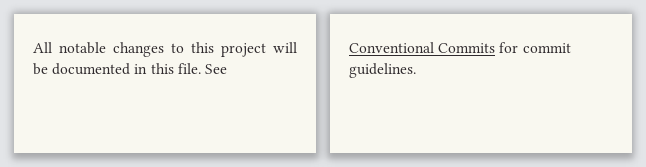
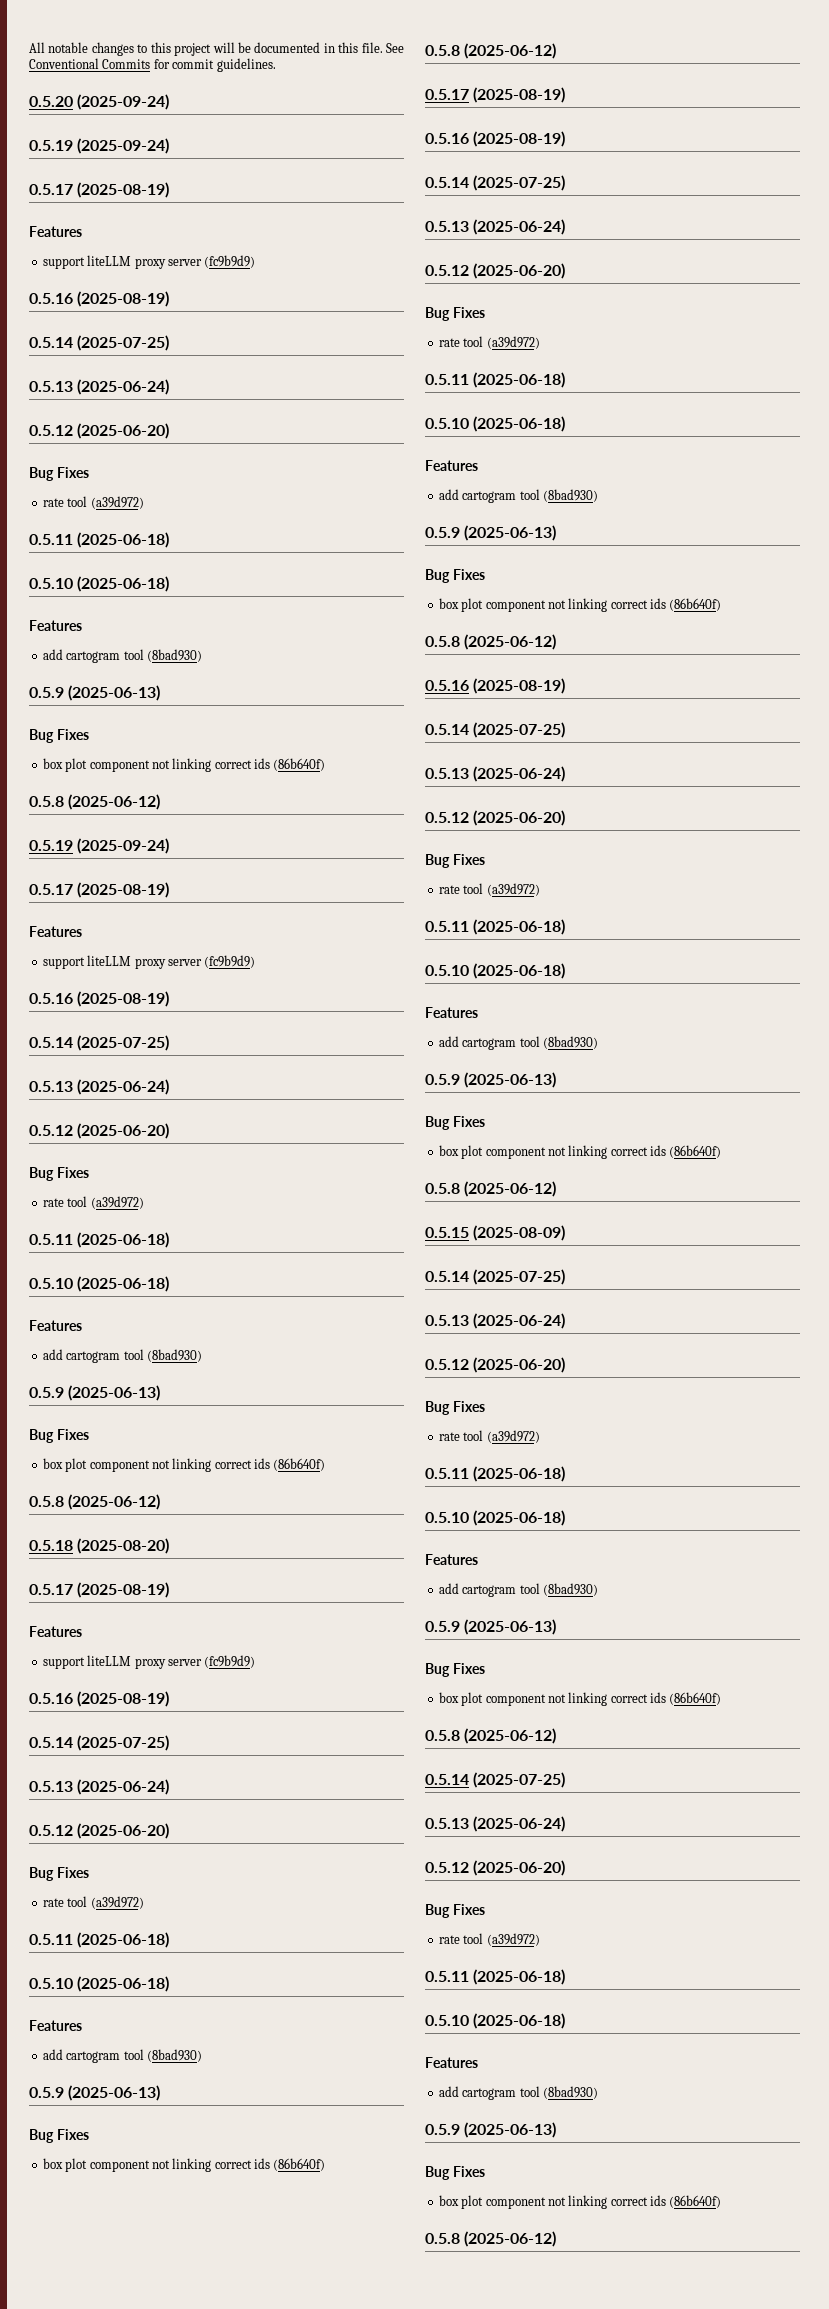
+ 0.5.20 (2025-09-24)
+ 0.5.19 (2025-09-24)
+ 0.5.17 (2025-08-19)
+ Features
+ support liteLLM proxy server (fc9b9d9)
+ 0.5.16 (2025-08-19)
+ 0.5.14 (2025-07-25)
+ 0.5.13 (2025-06-24)
+ 0.5.12 (2025-06-20)
+ Bug Fixes
+ rate tool (a39d972)
+ 0.5.11 (2025-06-18)
+ 0.5.10 (2025-06-18)
+ Features
+ add cartogram tool (8bad930)
+ 0.5.9 (2025-06-13)
+ Bug Fixes
+ box plot component not linking correct ids (86b640f)
+ 0.5.8 (2025-06-12)
+ 0.5.19 (2025-09-24)
+ 0.5.17 (2025-08-19)
+ Features
+ support liteLLM proxy server (fc9b9d9)
+ 0.5.16 (2025-08-19)
+ 0.5.14 (2025-07-25)
+ 0.5.13 (2025-06-24)
+ 0.5.12 (2025-06-20)
+ Bug Fixes
+ rate tool (a39d972)
+ 0.5.11 (2025-06-18)
+ 0.5.10 (2025-06-18)
+ Features
+ add cartogram tool (8bad930)
+ 0.5.9 (2025-06-13)
+ Bug Fixes
+ box plot component not linking correct ids (86b640f)
+ 0.5.8 (2025-06-12)
+ 0.5.18 (2025-08-20)
+ 0.5.17 (2025-08-19)
+ Features
+ support liteLLM proxy server (fc9b9d9)
+ 0.5.16 (2025-08-19)
+ 0.5.14 (2025-07-25)
+ 0.5.13 (2025-06-24)
+ 0.5.12 (2025-06-20)
+ Bug Fixes
+ rate tool (a39d972)
+ 0.5.11 (2025-06-18)
+ 0.5.10 (2025-06-18)
+ Features
+ add cartogram tool (8bad930)
+ 0.5.9 (2025-06-13)
+ Bug Fixes
+ box plot component not linking correct ids (86b640f)
+ 0.5.8 (2025-06-12)
+ 0.5.17 (2025-08-19)
+ 0.5.16 (2025-08-19)
+ 0.5.14 (2025-07-25)
+ 0.5.13 (2025-06-24)
+ 0.5.12 (2025-06-20)
+ Bug Fixes
+ rate tool (a39d972)
+ 0.5.11 (2025-06-18)
+ 0.5.10 (2025-06-18)
+ Features
+ add cartogram tool (8bad930)
+ 0.5.9 (2025-06-13)
+ Bug Fixes
+ box plot component not linking correct ids (86b640f)
+ 0.5.8 (2025-06-12)
+ 0.5.16 (2025-08-19)
+ 0.5.14 (2025-07-25)
+ 0.5.13 (2025-06-24)
+ 0.5.12 (2025-06-20)
+ Bug Fixes
+ rate tool (a39d972)
+ 0.5.11 (2025-06-18)
+ 0.5.10 (2025-06-18)
+ Features
+ add cartogram tool (8bad930)
+ 0.5.9 (2025-06-13)
+ Bug Fixes
+ box plot component not linking correct ids (86b640f)
+ 0.5.8 (2025-06-12)
+ 0.5.15 (2025-08-09)
+ 0.5.14 (2025-07-25)
+ 0.5.13 (2025-06-24)
+ 0.5.12 (2025-06-20)
+ Bug Fixes
+ rate tool (a39d972)
+ 0.5.11 (2025-06-18)
+ 0.5.10 (2025-06-18)
+ Features
+ add cartogram tool (8bad930)
+ 0.5.9 (2025-06-13)
+ Bug Fixes
+ box plot component not linking correct ids (86b640f)
+ 0.5.8 (2025-06-12)
+ 0.5.14 (2025-07-25)
+ 0.5.13 (2025-06-24)
+ 0.5.12 (2025-06-20)
+ Bug Fixes
+ rate tool (a39d972)
+ 0.5.11 (2025-06-18)
+ 0.5.10 (2025-06-18)
+ Features
+ add cartogram tool (8bad930)
+ 0.5.9 (2025-06-13)
+ Bug Fixes
+ box plot component not linking correct ids (86b640f)
+ 0.5.8 (2025-06-12)

